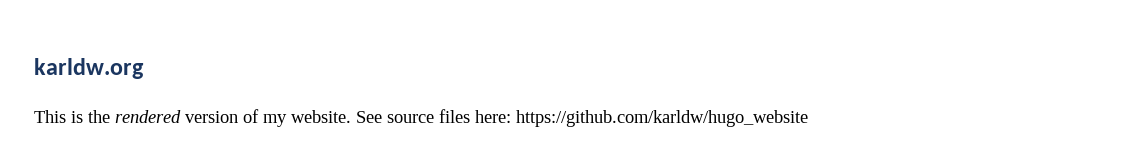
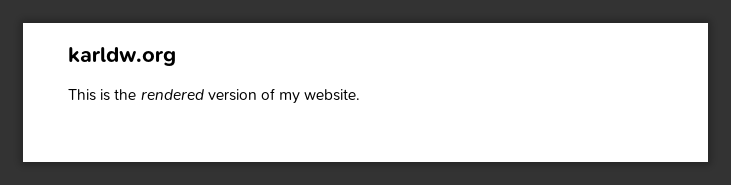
- See source files here: https://github.com/karldw/hugo_website

